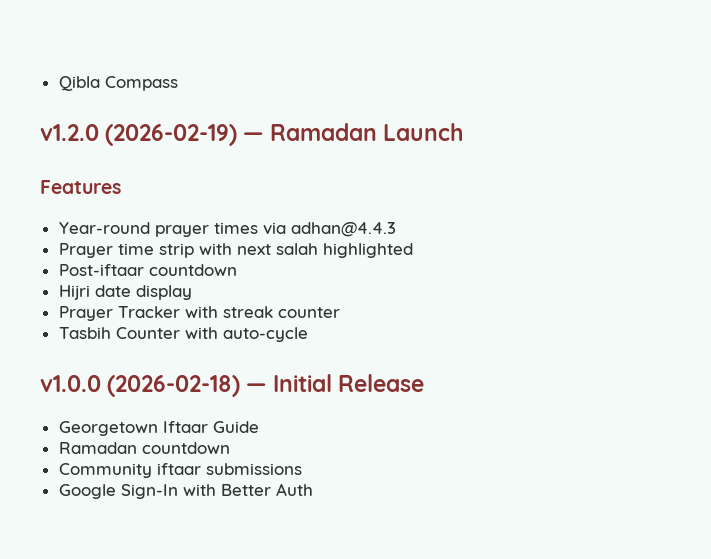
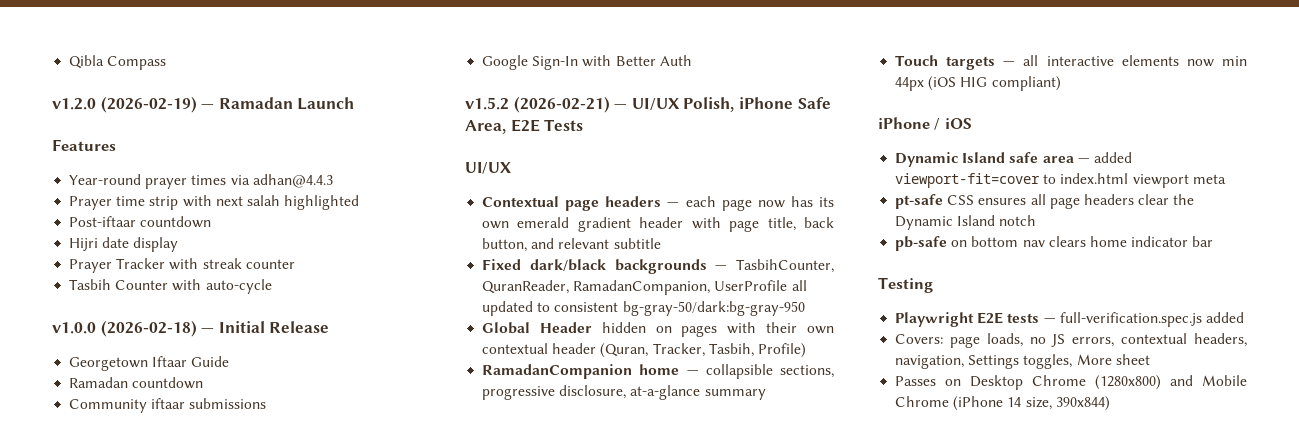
+ v1.5.2 (2026-02-21) — UI/UX Polish, iPhone Safe Area, E2E Tests
+ UI/UX
+ Contextual page headers — each page now has its own emerald gradient header with page title, back button, and relevant subtitle
+ Fixed dark/black backgrounds — TasbihCounter, QuranReader, RamadanCompanion, UserProfile all updated to consistent bg-gray-50/dark:bg-gray-950
+ Global Header hidden on pages with their own contextual header (Quran, Tracker, Tasbih, Profile)
+ RamadanCompanion home — collapsible sections, progressive disclosure, at-a-glance summary
+ Touch targets — all interactive elements now min 44px (iOS HIG compliant)
+ iPhone / iOS
+ Dynamic Island safe area — added viewport-fit=cover to index.html viewport meta
+ pt-safe CSS ensures all page headers clear the Dynamic Island notch
+ pb-safe on bottom nav clears home indicator bar
+ Testing
+ Playwright E2E tests — full-verification.spec.js added
+ Covers: page loads, no JS errors, contextual headers, navigation, Settings toggles, More sheet
+ Passes on Desktop Chrome (1280x800) and Mobile Chrome (iPhone 14 size, 390x844)

